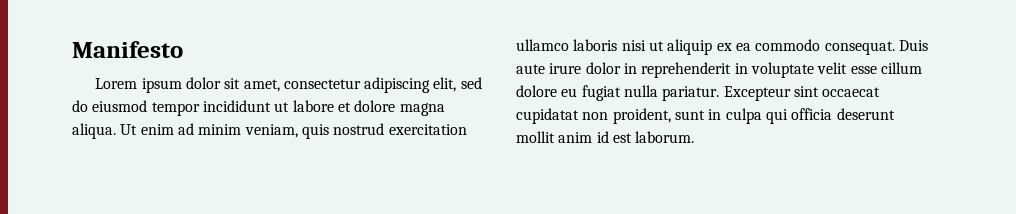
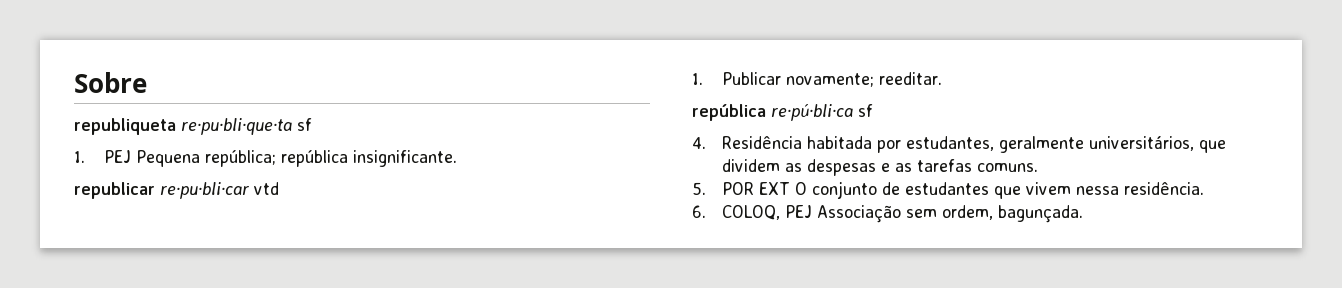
- Manifesto
- Lorem ipsum dolor sit amet, consectetur adipiscing elit, sed do eiusmod tempor incididunt ut labore et dolore magna aliqua. Ut enim ad minim veniam, quis nostrud exercitation ullamco laboris nisi ut aliquip ex ea commodo consequat. Duis aute irure dolor in reprehenderit in voluptate velit esse cillum dolore eu fugiat nulla pariatur. Excepteur sint occaecat cupidatat non proident, sunt in culpa qui officia deserunt mollit anim id est laborum.
+ Sobre
+ republiqueta re·pu·bli·que·ta sf
+ 1. PEJ Pequena república; república insignificante.
+ republicar re·pu·bli·car vtd
+ 1. Publicar novamente; reeditar.
+ república re·pú·bli·ca sf
+ 4. Residência habitada por estudantes, geralmente universitários, que dividem as despesas e as tarefas comuns.
+ 5. POR EXT O conjunto de estudantes que vivem nessa residência.
+ 6. COLOQ, PEJ Associação sem ordem, bagunçada.

